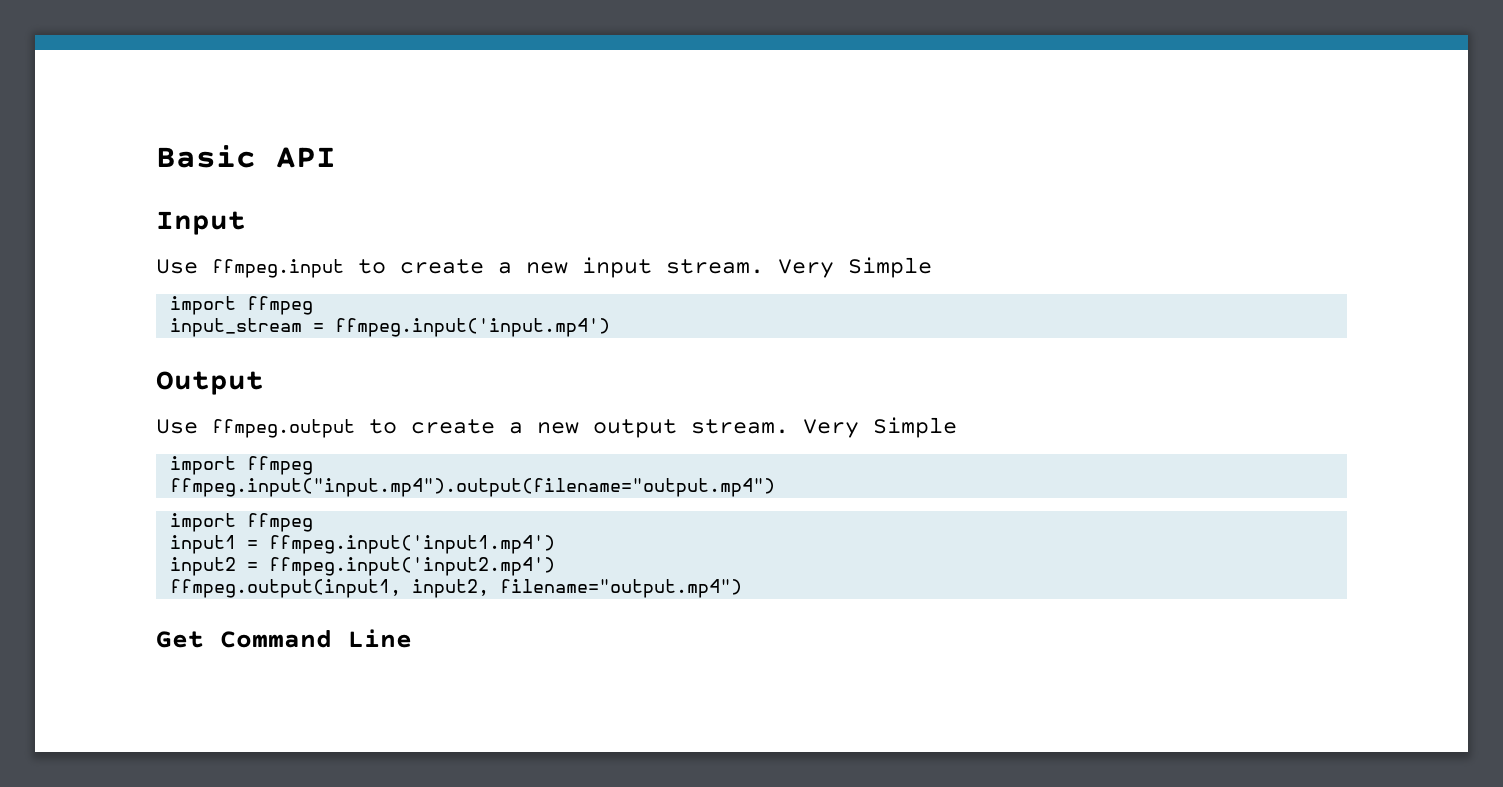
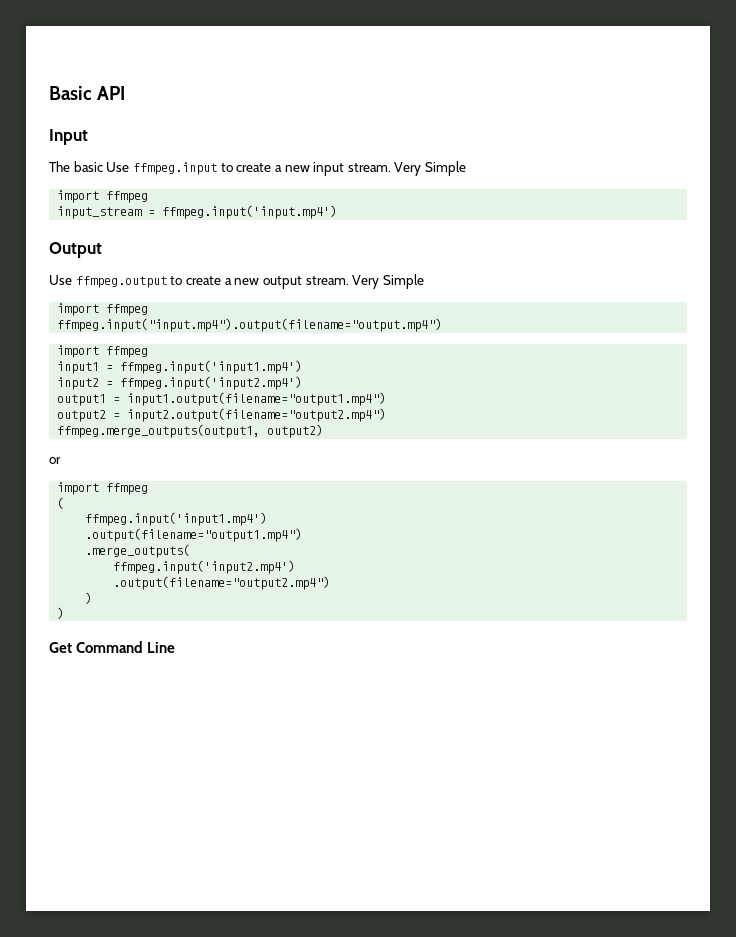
- Use ffmpeg.input to create a new input stream.
+ The basic Use ffmpeg.input to create a new input stream.
- ffmpeg.output(input1, input2, filename="output.mp4")
+ output1 = input1.output(filename="output1.mp4")
+ output2 = input2.output(filename="output2.mp4")
+ ffmpeg.merge_outputs(output1, output2)
+ or
+ import ffmpeg
+ (
+ ffmpeg.input('input1.mp4')
+ .output(filename="output1.mp4")
+ .merge_outputs(
+ ffmpeg.input('input2.mp4')
+ .output(filename="output2.mp4")
+ )
+ )

